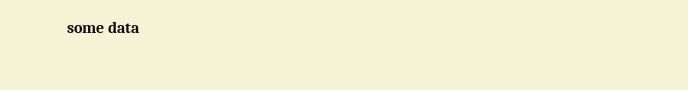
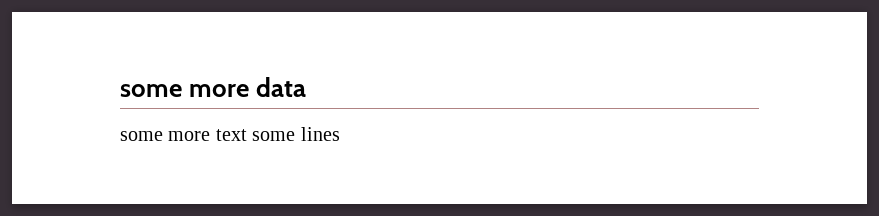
- some data
+ some more data
+ some more text some lines

